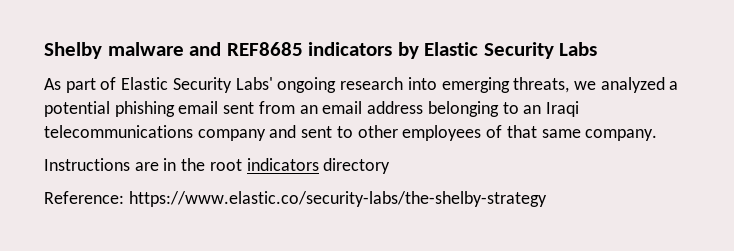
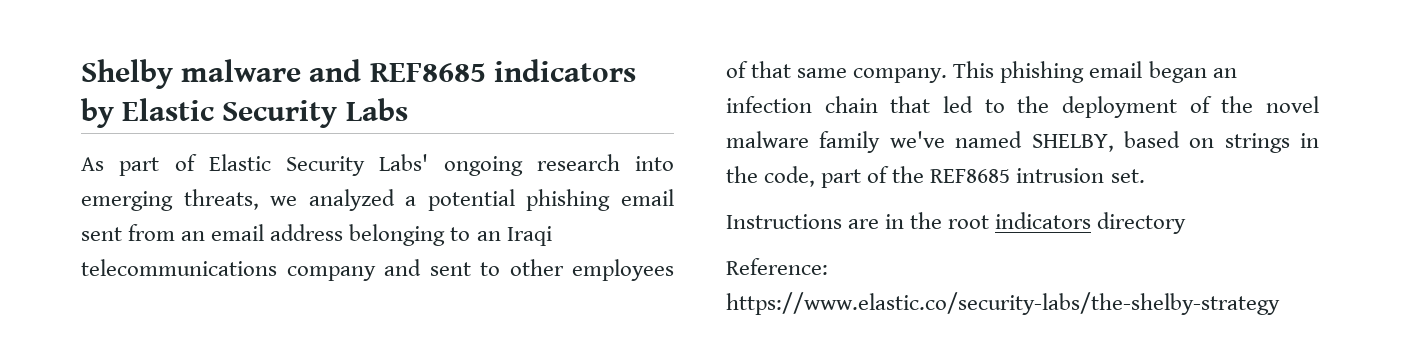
+ This phishing email began an infection chain that led to the deployment of the novel malware family we've named SHELBY, based on strings in the code, part of the REF8685 intrusion set.

